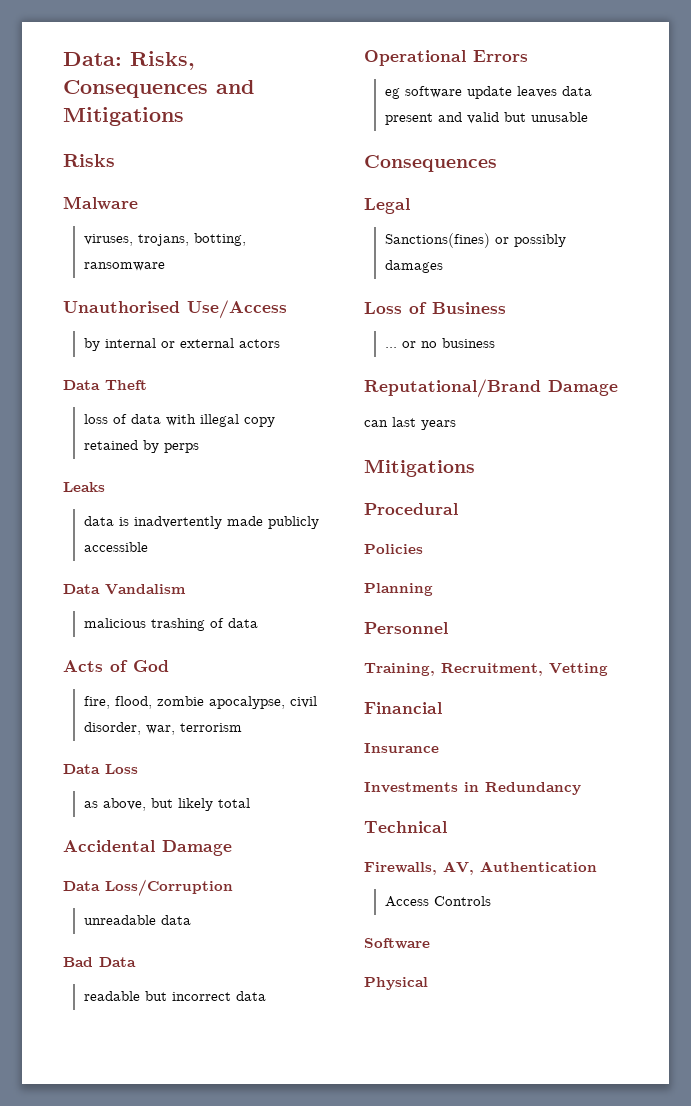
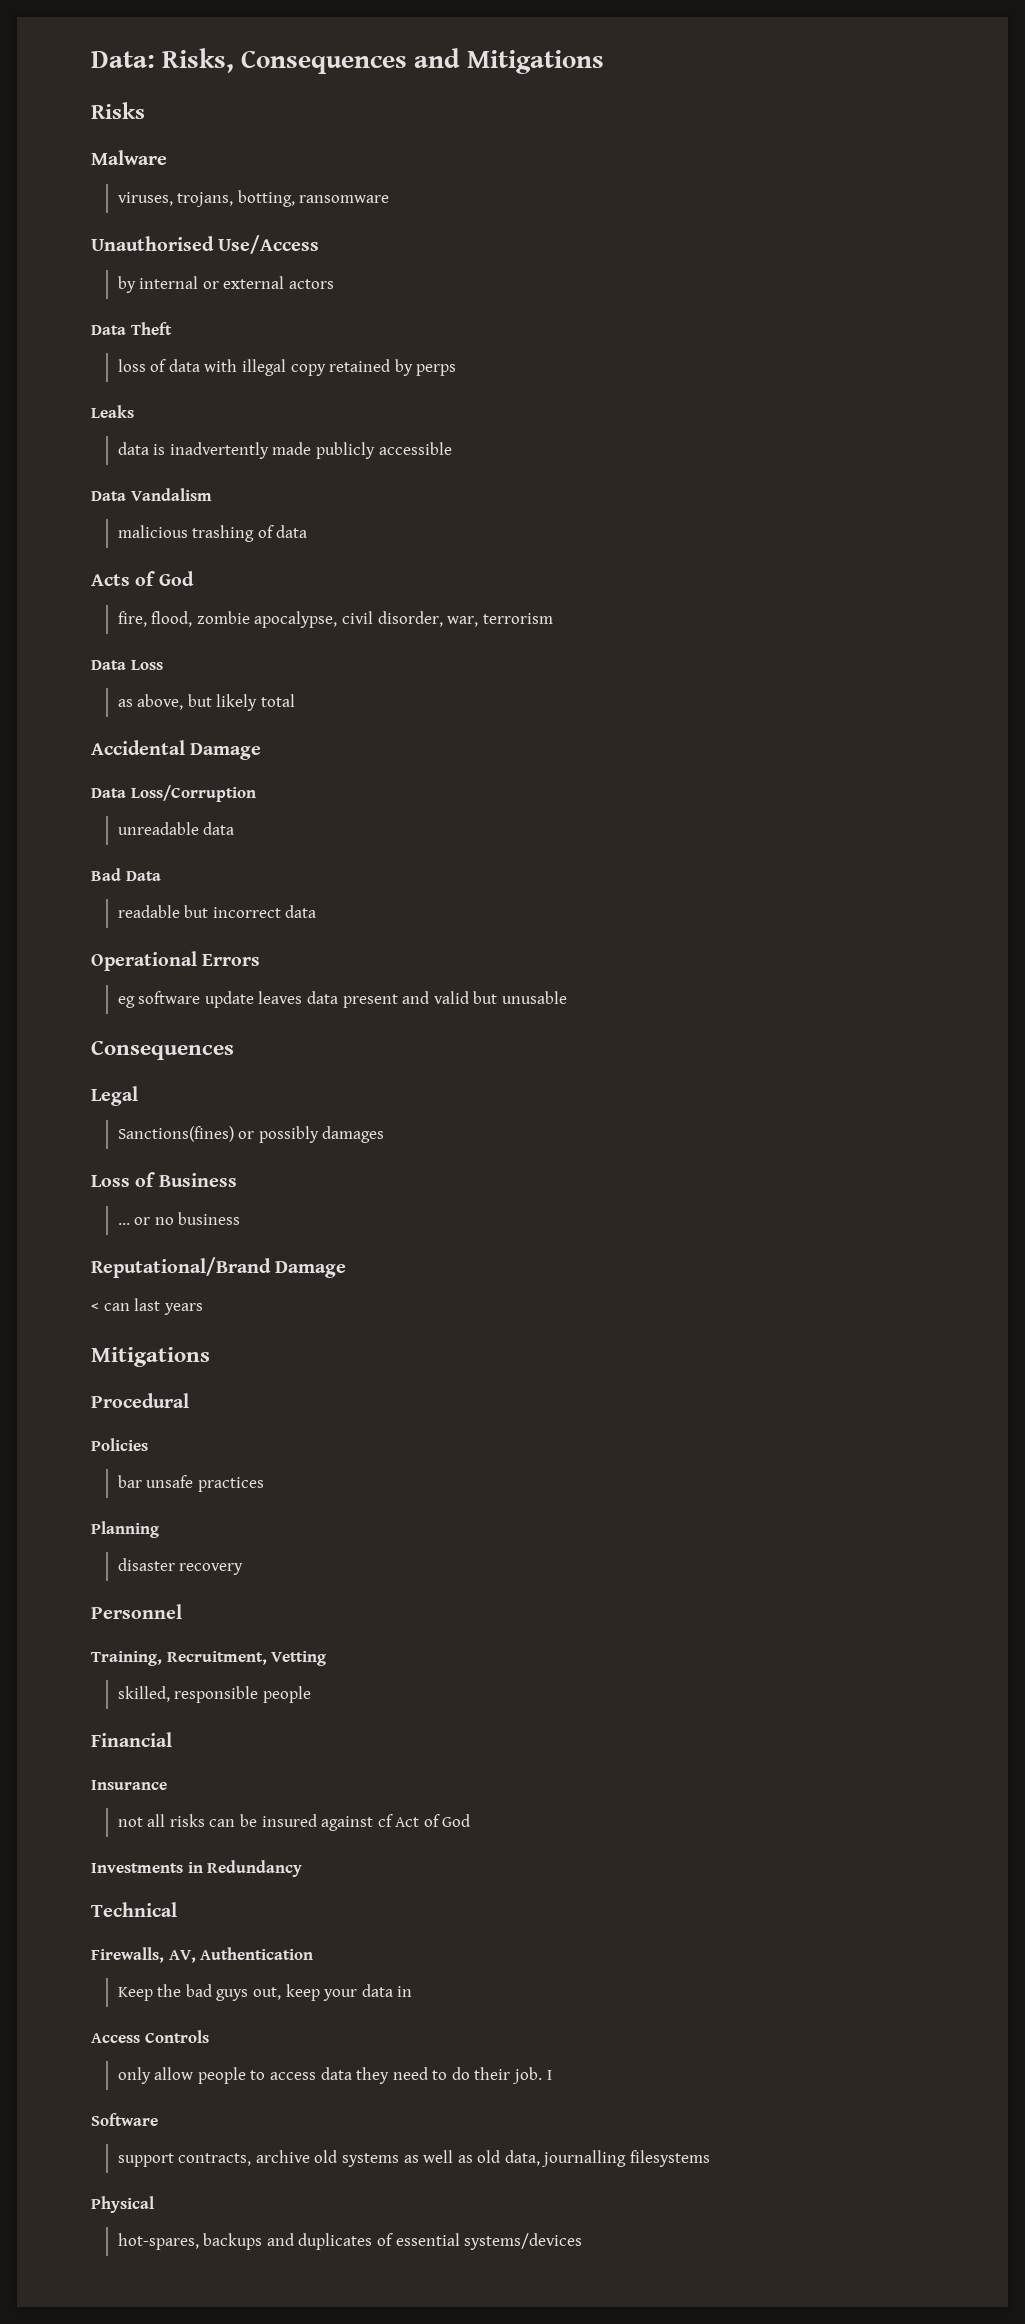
- can last years
+ < can last years
+ bar unsafe practices
+ disaster recovery
+ skilled, responsible people
+ not all risks can be insured against cf Act of God
+ Keep the bad guys out, keep your data in
  Access Controls
+ only allow people to access data they need to do their job. I
  Software
+ support contracts, archive old systems as well as old data, journalling filesystems
  Physical
+ hot-spares, backups and duplicates of essential systems/devices

